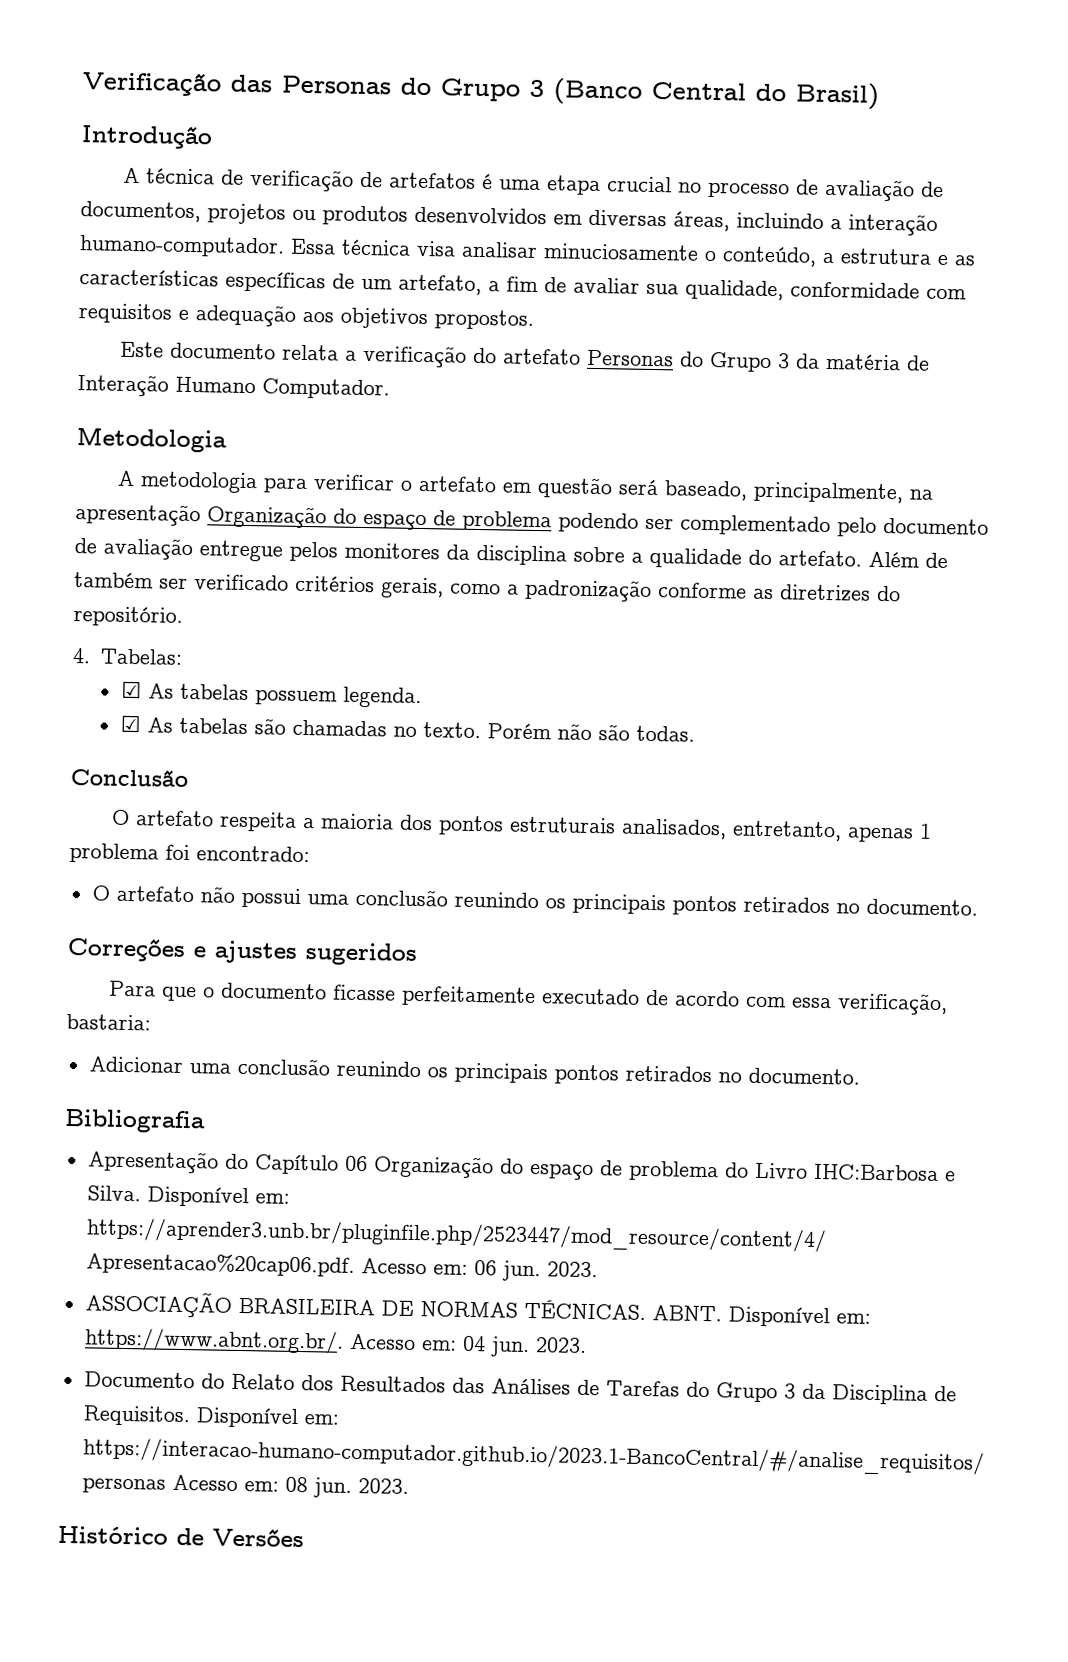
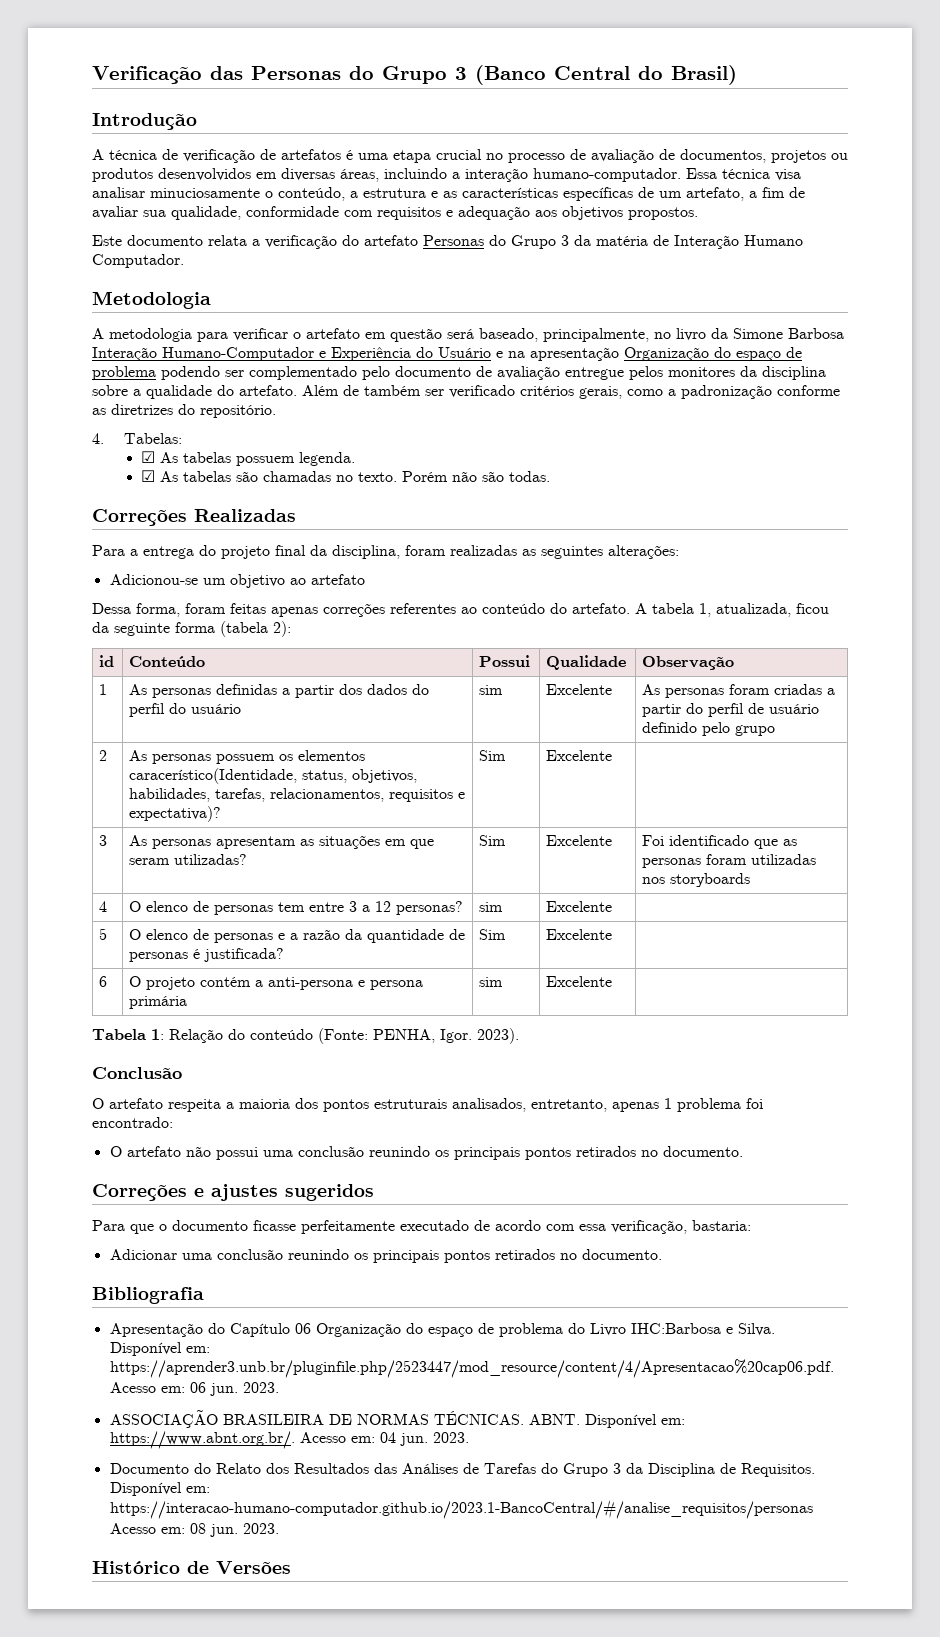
- A metodologia para verificar o artefato em questão será baseado, principalmente, na apresentação Organização do espaço de problema podendo ser complementado pelo documento de avaliação entregue pelos monitores da disciplina sobre a qualidade do artefato.
+ A metodologia para verificar o artefato em questão será baseado, principalmente, no livro da Simone Barbosa Interação Humano-Computador e Experiência do Usuário e na apresentação Organização do espaço de problema podendo ser complementado pelo documento de avaliação entregue pelos monitores da disciplina sobre a qualidade do artefato.
+ Correções Realizadas
+ Para a entrega do projeto final da disciplina, foram realizadas as seguintes alterações:
+ Adicionou-se um objetivo ao artefato
+ Dessa forma, foram feitas apenas correções referentes ao conteúdo do artefato. A tabela 1, atualizada, ficou da seguinte forma (tabela 2):
+ id | Conteúdo | Possui | Qualidade | Observação
+ 1 | As personas definidas a partir dos dados do perfil do usuário | sim | Excelente | As personas foram criadas a partir do perfil de usuário definido pelo grupo
+ 2 | As personas possuem os elementos caracerístico(Identidade, status, objetivos, habilidades, tarefas, relacionamentos, requisitos e expectativa)? | Sim | Excelente |
+ 3 | As personas apresentam as situações em que seram utilizadas? | Sim | Excelente | Foi identificado que as personas foram utilizadas nos storyboards
+ 4 | O elenco de personas tem entre 3 a 12 personas? | sim | Excelente |
+ 5 | O elenco de personas e a razão da quantidade de personas é justificada? | Sim | Excelente |
+ 6 | O projeto contém a anti-persona e persona primária | sim | Excelente |
+ Tabela 1: Relação do conteúdo (Fonte: PENHA, Igor. 2023).

